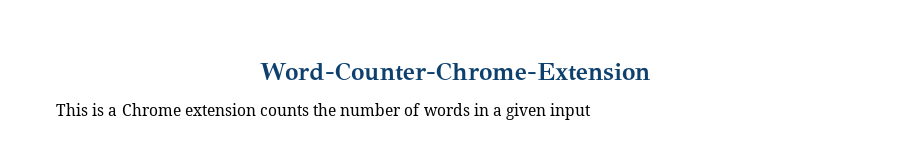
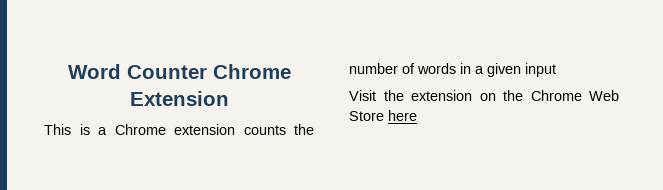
- Word-Counter-Chrome-Extension
+ Word Counter Chrome Extension
+ Visit the extension on the Chrome Web Store here

